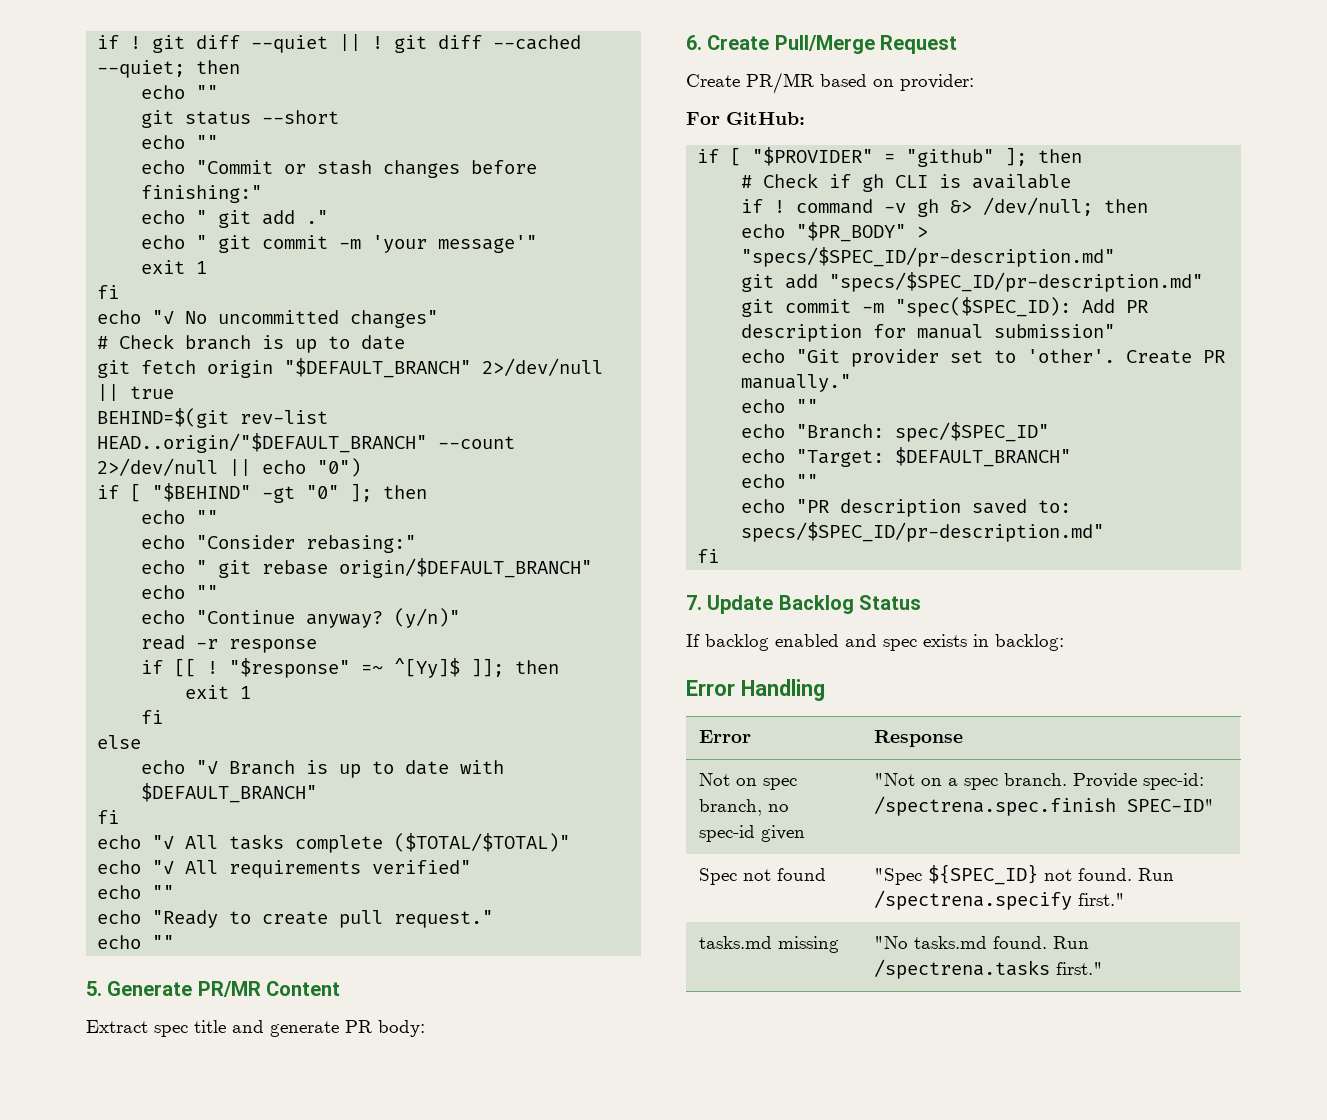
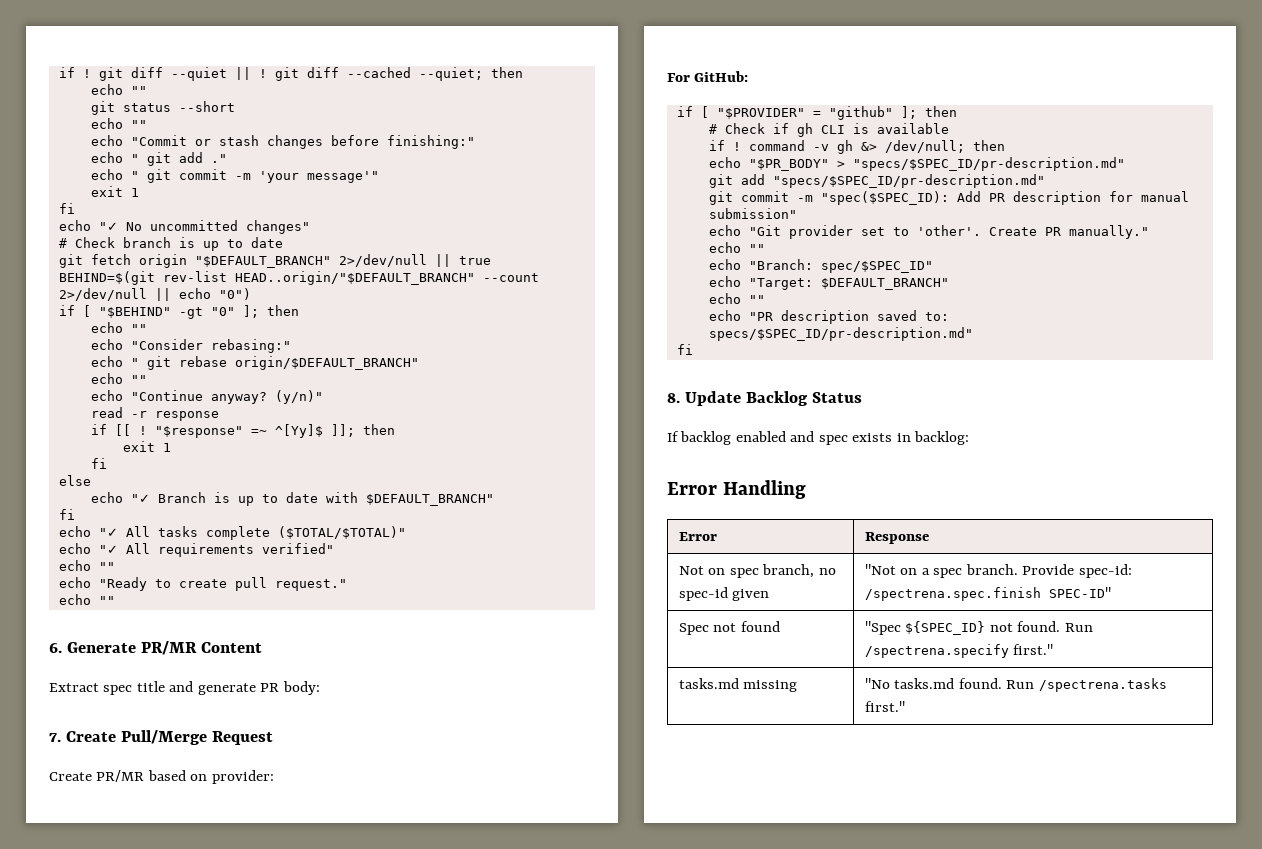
- 5. Generate PR/MR Content
+ 6. Generate PR/MR Content
- 6. Create Pull/Merge Request
+ 7. Create Pull/Merge Request
- 7. Update Backlog Status
+ 8. Update Backlog Status

